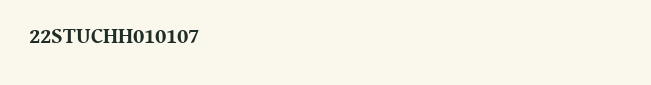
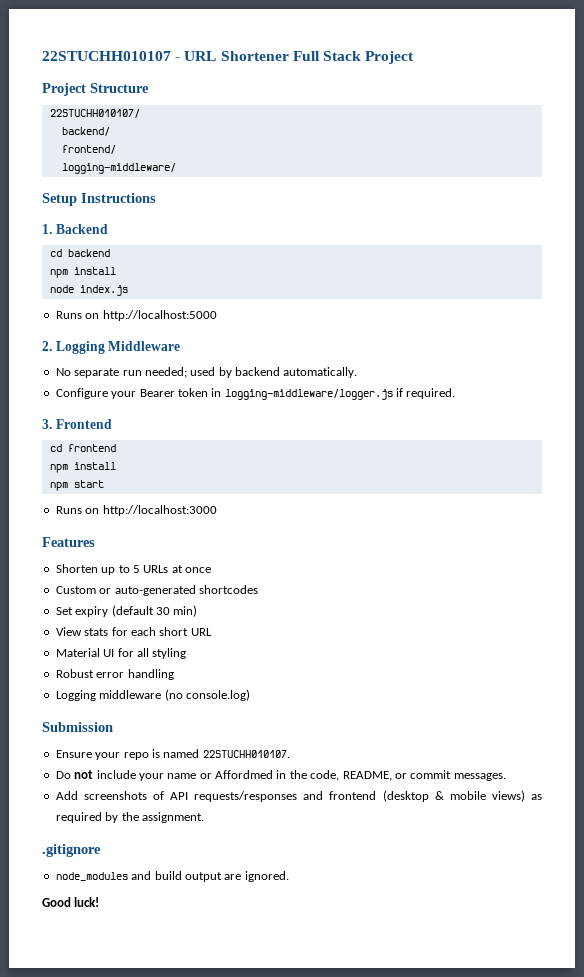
- 22STUCHH010107
+ 22STUCHH010107 - URL Shortener Full Stack Project
+ Project Structure
+ 22STUCHH010107/
+ backend/
+ frontend/
+ logging-middleware/
+ Setup Instructions
+ 1. Backend
+ cd backend
+ npm install
+ node index.js
+ Runs on http://localhost:5000
+ 2. Logging Middleware
+ No separate run needed; used by backend automatically.
+ Configure your Bearer token in logging-middleware/logger.js if required.
+ 3. Frontend
+ cd frontend
+ npm install
+ npm start
+ Runs on http://localhost:3000
+ Features
+ Shorten up to 5 URLs at once
+ Custom or auto-generated shortcodes
+ Set expiry (default 30 min)
+ View stats for each short URL
+ Material UI for all styling
+ Robust error handling
+ Logging middleware (no console.log)
+ Submission
+ Ensure your repo is named 22STUCHH010107.
+ Do not include your name or Affordmed in the code, README, or commit messages.
+ Add screenshots of API requests/responses and frontend (desktop & mobile views) as required by the assignment.
+ .gitignore
+ node_modules and build output are ignored.
+ Good luck!

